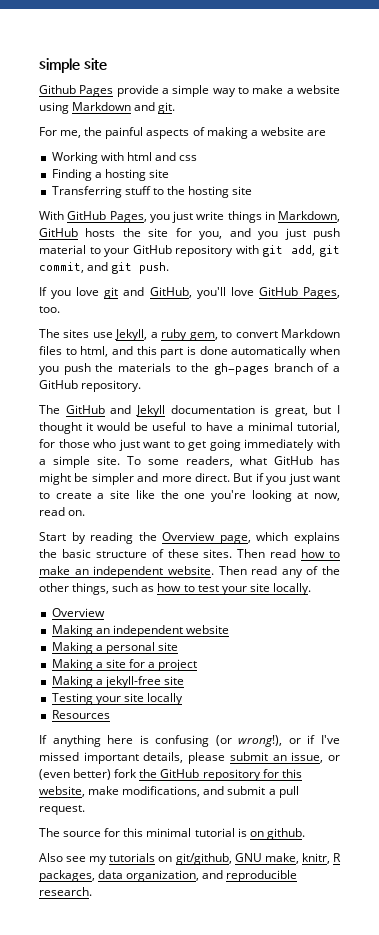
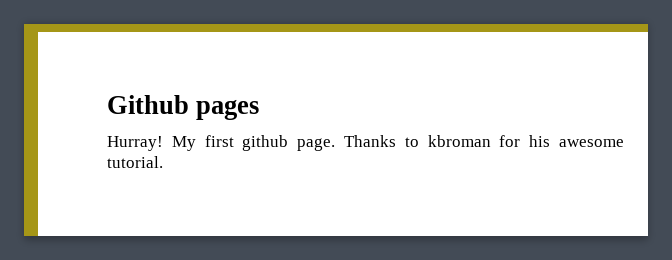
- simple site
- Github Pages provide a simple way to make a website using Markdown and git.
- For me, the painful aspects of making a website are
- Working with html and css
- Finding a hosting site
- Transferring stuff to the hosting site
- With GitHub Pages, you just write things in Markdown, GitHub hosts the site for you, and you just push material to your GitHub repository with git add, git commit, and git push.
- If you love git and GitHub, you'll love GitHub Pages, too.
- The sites use Jekyll, a ruby gem, to convert Markdown files to html, and this part is done automatically when you push the materials to the gh-pages branch of a GitHub repository.
- The GitHub and Jekyll documentation is great, but I thought it would be useful to have a minimal tutorial, for those who just want to get going immediately with a simple site. To some readers, what GitHub has might be simpler and more direct. But if you just want to create a site like the one you're looking at now, read on.
- Start by reading the Overview page, which explains the basic structure of these sites. Then read how to make an independent website. Then read any of the other things, such as how to test your site locally.
- Overview
- Making an independent website
- Making a personal site
- Making a site for a project
- Making a jekyll-free site
- Testing your site locally
- Resources
- If anything here is confusing (or wrong!), or if I've missed important details, please submit an issue, or (even better) fork the GitHub repository for this website, make modifications, and submit a pull request.
- The source for this minimal tutorial is on github.
- Also see my tutorials on git/github, GNU make, knitr, R packages, data organization, and reproducible research.
+ Github pages
+ Hurray! My first github page. Thanks to kbroman for his awesome tutorial.

